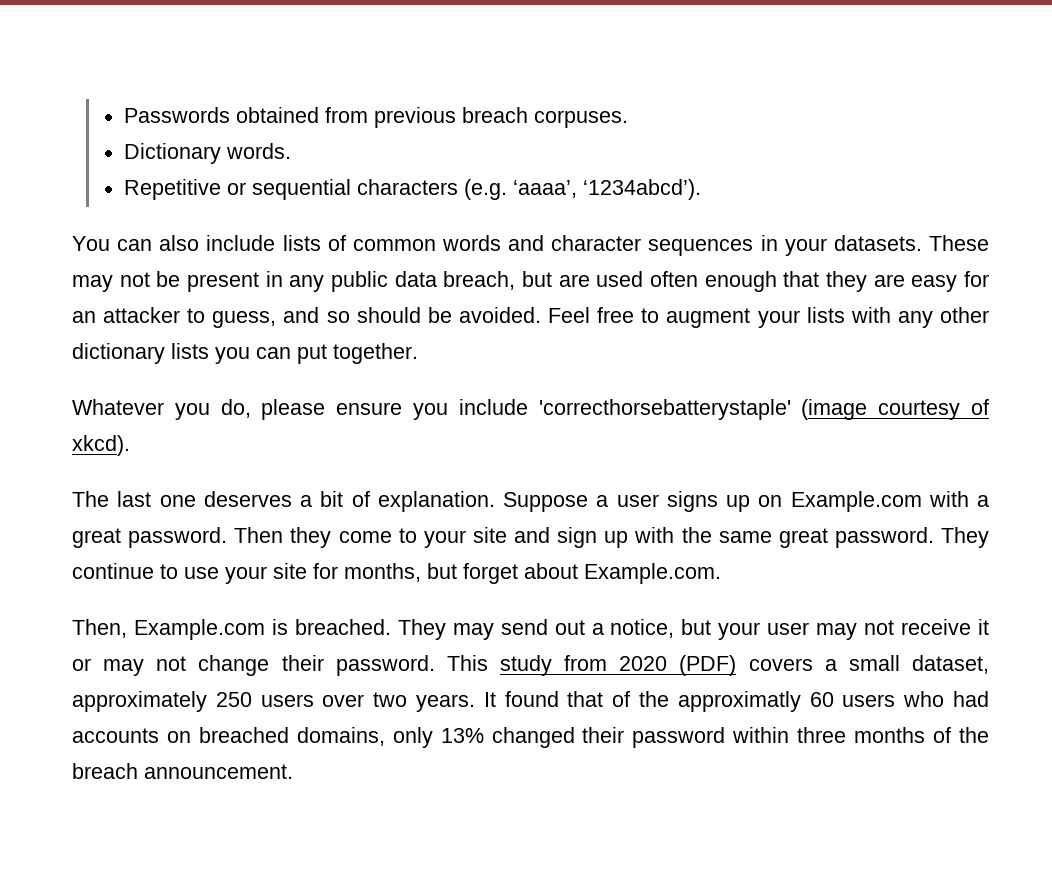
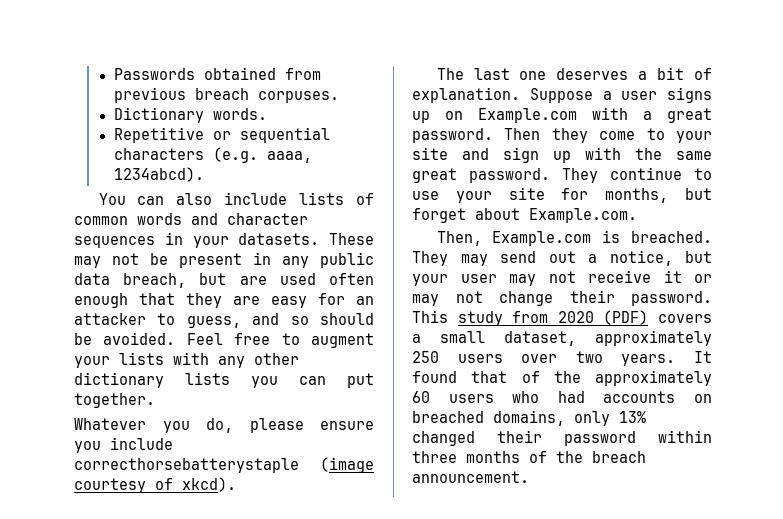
- Repetitive or sequential characters (e.g. ‘aaaa’, ‘1234abcd’).
+ Repetitive or sequential characters (e.g. aaaa, 1234abcd).
- Whatever you do, please ensure you include 'correcthorsebatterystaple' (image courtesy of xkcd).
+ Whatever you do, please ensure you include correcthorsebatterystaple (image courtesy of xkcd).
- It found that of the approximatly 60 users who had accounts on breached domains, only 13% changed their password within three months of the breach announcement.
+ It found that of the approximately 60 users who had accounts on breached domains, only 13% changed their password within three months of the breach announcement.

